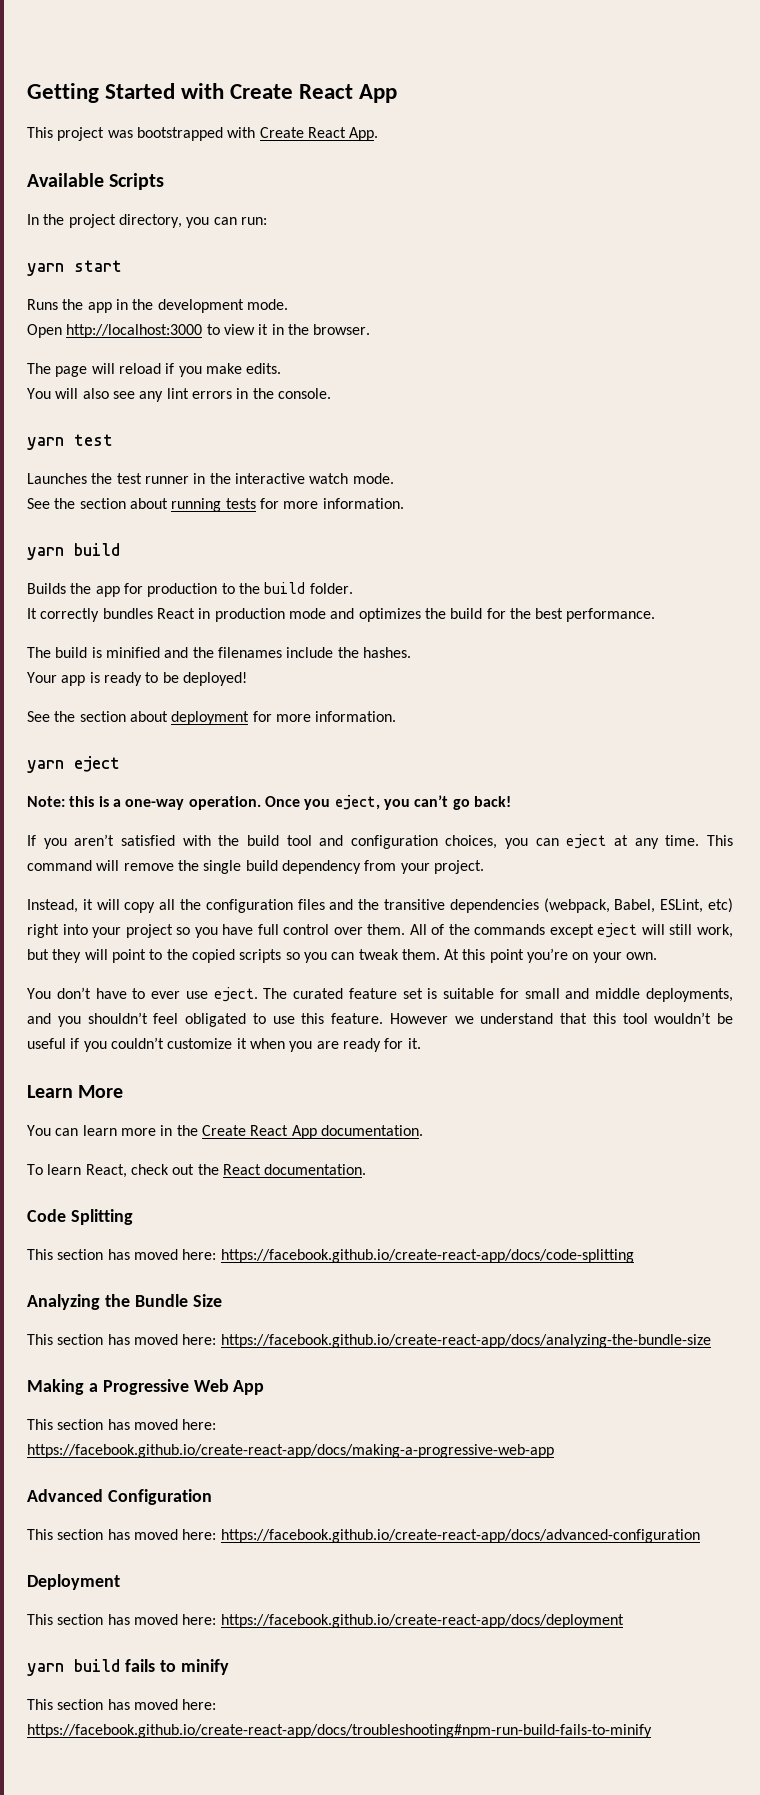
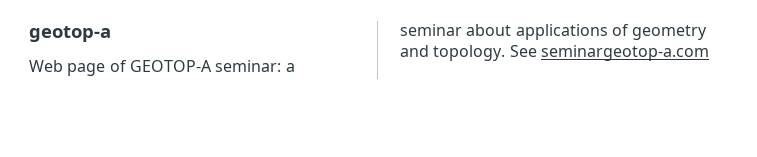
- Getting Started with Create React App
- This project was bootstrapped with Create React App.
- Available Scripts
- In the project directory, you can run:
- yarn start
- Runs the app in the development mode.
- Open http://localhost:3000 to view it in the browser.
- The page will reload if you make edits.
- You will also see any lint errors in the console.
- yarn test
- Launches the test runner in the interactive watch mode.
- See the section about running tests for more information.
- yarn build
- Builds the app for production to the build folder.
- It correctly bundles React in production mode and optimizes the build for the best performance.
- The build is minified and the filenames include the hashes.
- Your app is ready to be deployed!
- See the section about deployment for more information.
- yarn eject
- Note: this is a one-way operation. Once you eject, you can’t go back!
- If you aren’t satisfied with the build tool and configuration choices, you can eject at any time. This command will remove the single build dependency from your project.
- Instead, it will copy all the configuration files and the transitive dependencies (webpack, Babel, ESLint, etc) right into your project so you have full control over them. All of the commands except eject will still work, but they will point to the copied scripts so you can tweak them. At this point you’re on your own.
- You don’t have to ever use eject. The curated feature set is suitable for small and middle deployments, and you shouldn’t feel obligated to use this feature. However we understand that this tool wouldn’t be useful if you couldn’t customize it when you are ready for it.
- Learn More
- You can learn more in the Create React App documentation.
- To learn React, check out the React documentation.
- Code Splitting
- This section has moved here: https://facebook.github.io/create-react-app/docs/code-splitting
- Analyzing the Bundle Size
- This section has moved here: https://facebook.github.io/create-react-app/docs/analyzing-the-bundle-size
- Making a Progressive Web App
- This section has moved here: https://facebook.github.io/create-react-app/docs/making-a-progressive-web-app
- Advanced Configuration
- This section has moved here: https://facebook.github.io/create-react-app/docs/advanced-configuration
- Deployment
- This section has moved here: https://facebook.github.io/create-react-app/docs/deployment
- yarn build fails to minify
- This section has moved here: https://facebook.github.io/create-react-app/docs/troubleshooting#npm-run-build-fails-to-minify
+ geotop-a
+ Web page of GEOTOP-A seminar: a seminar about applications of geometry and topology. See seminargeotop-a.com

